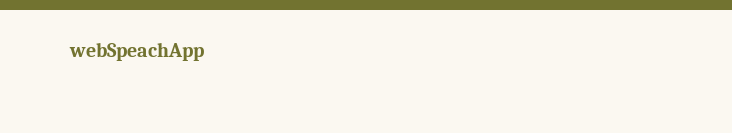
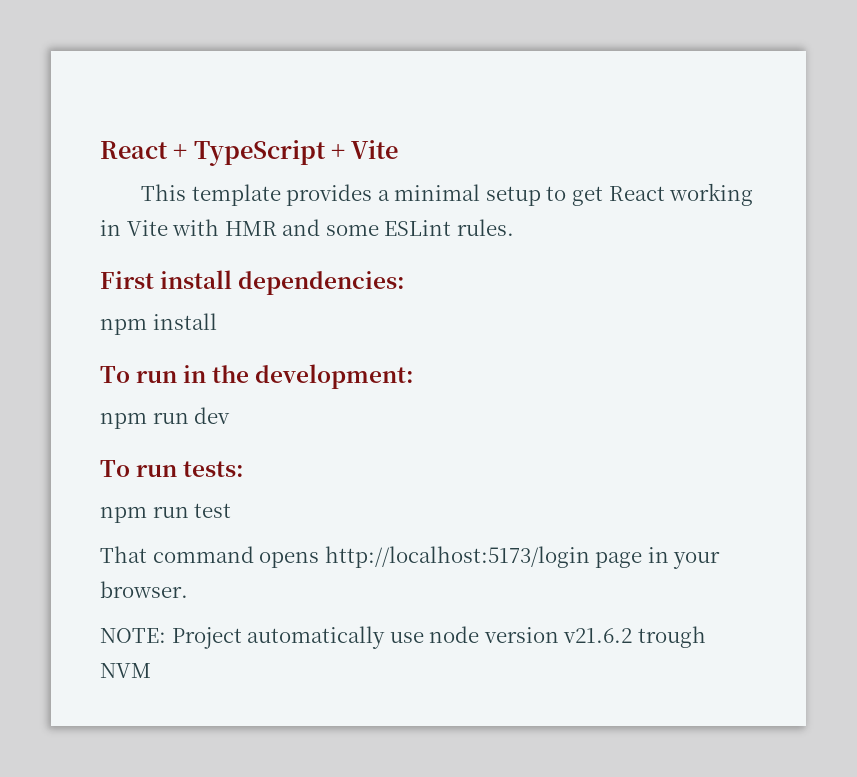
- webSpeachApp
+ React + TypeScript + Vite
+ This template provides a minimal setup to get React working in Vite with HMR and some ESLint rules.
+ First install dependencies:
+ npm install
+ To run in the development:
+ npm run dev
+ To run tests:
+ npm run test
+ That command opens http://localhost:5173/login page in your browser.
+ NOTE: Project automatically use node version v21.6.2 trough NVM

